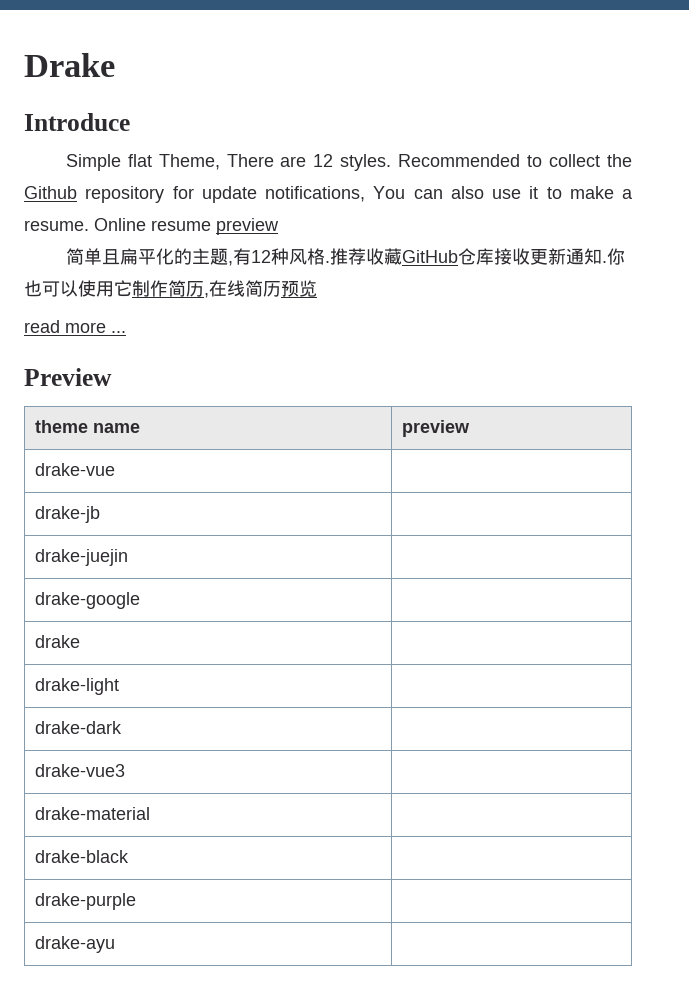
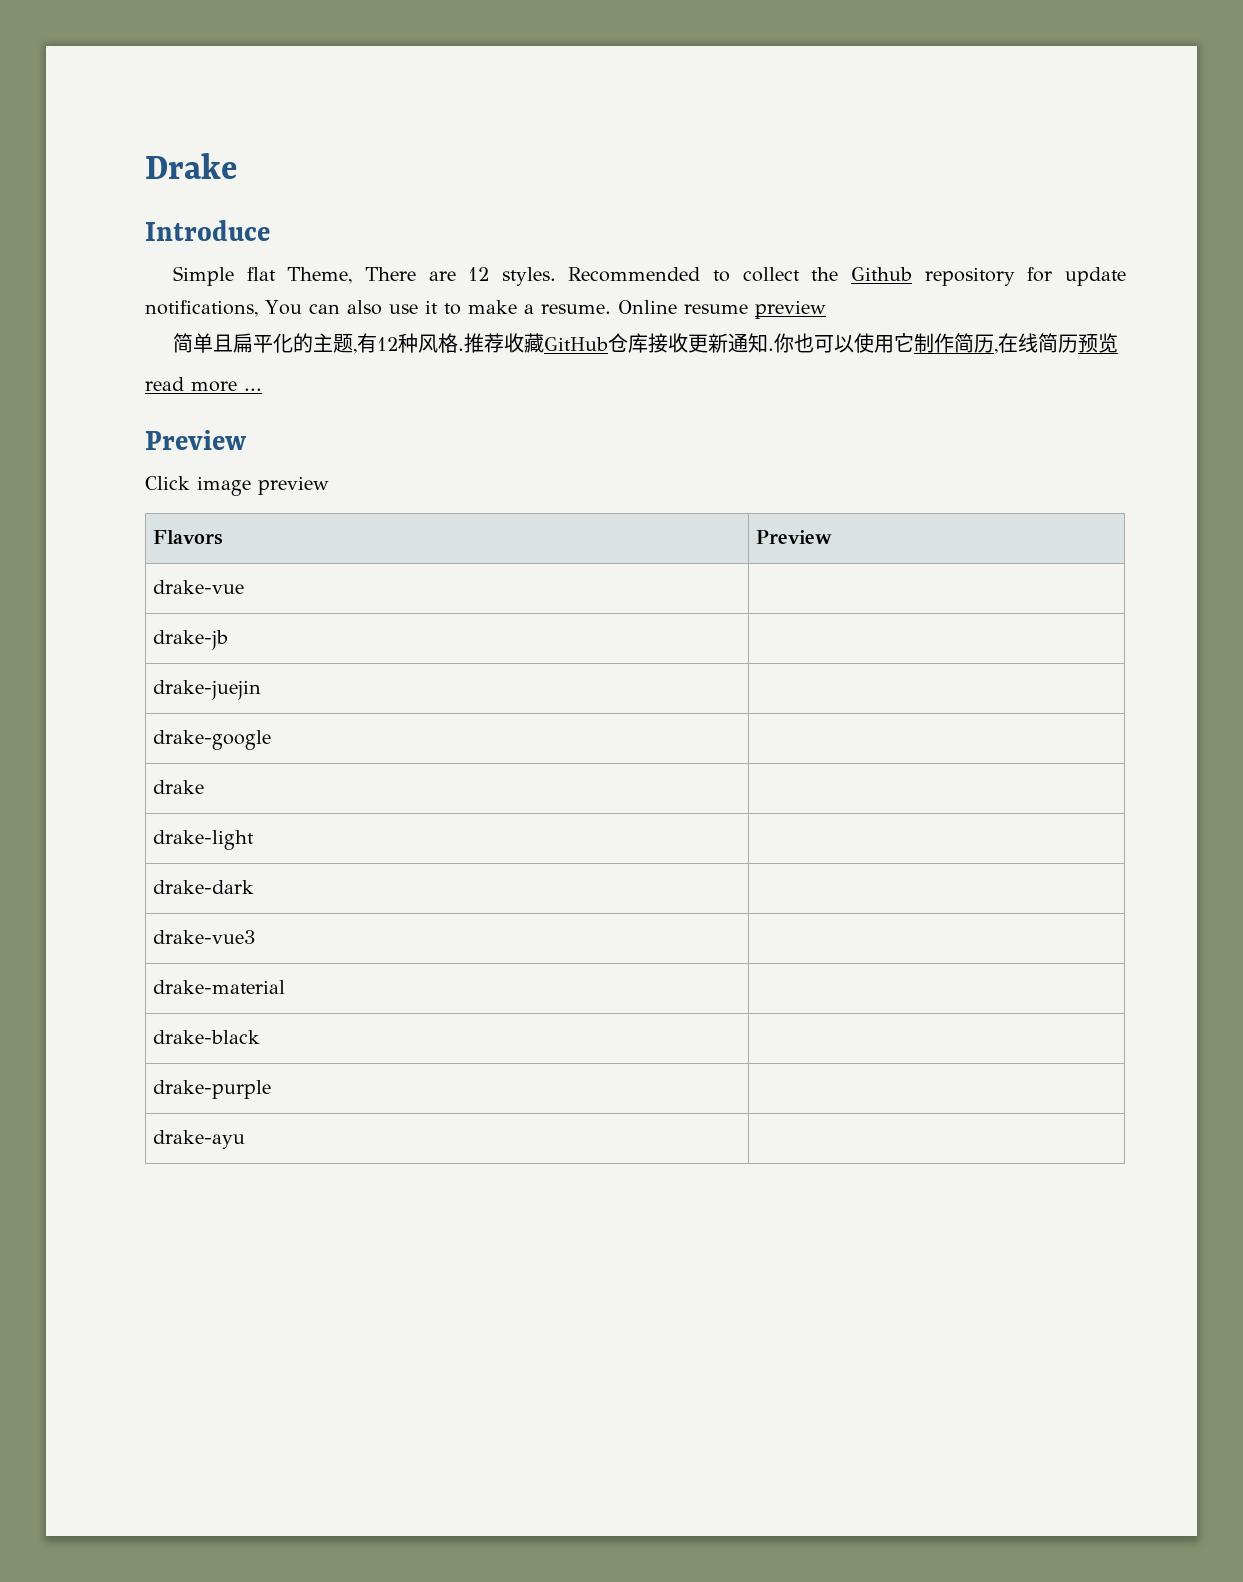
- theme name | preview
+ Click image preview
+ Flavors | Preview

